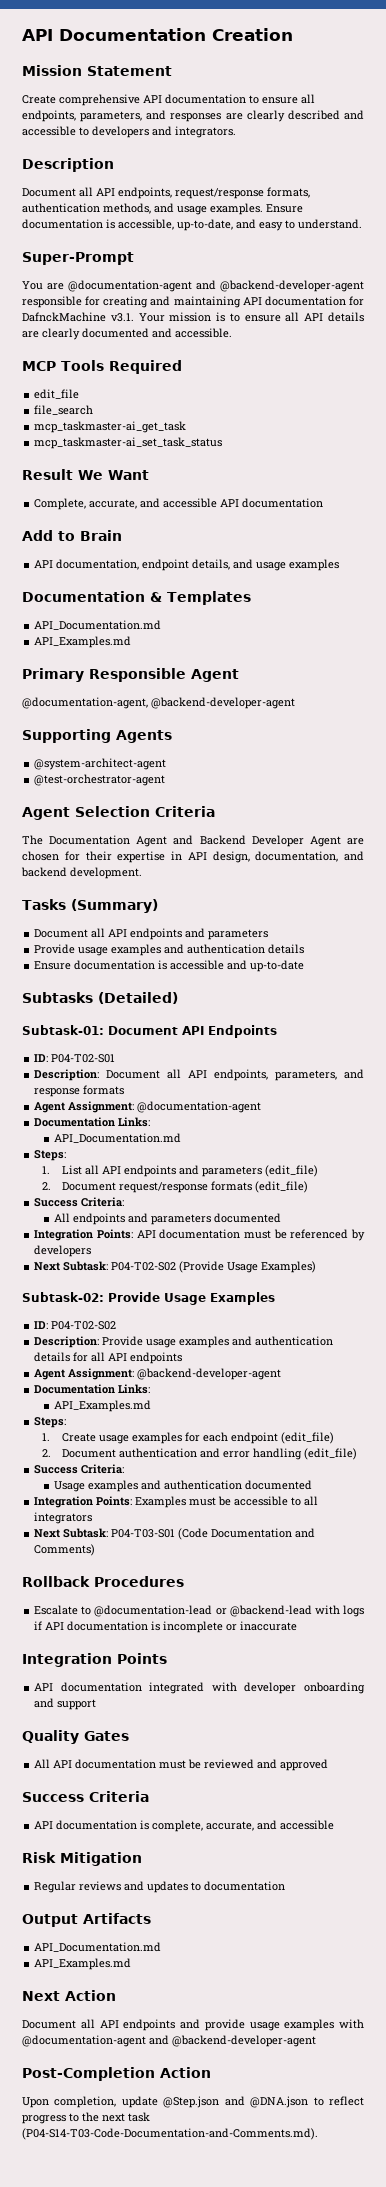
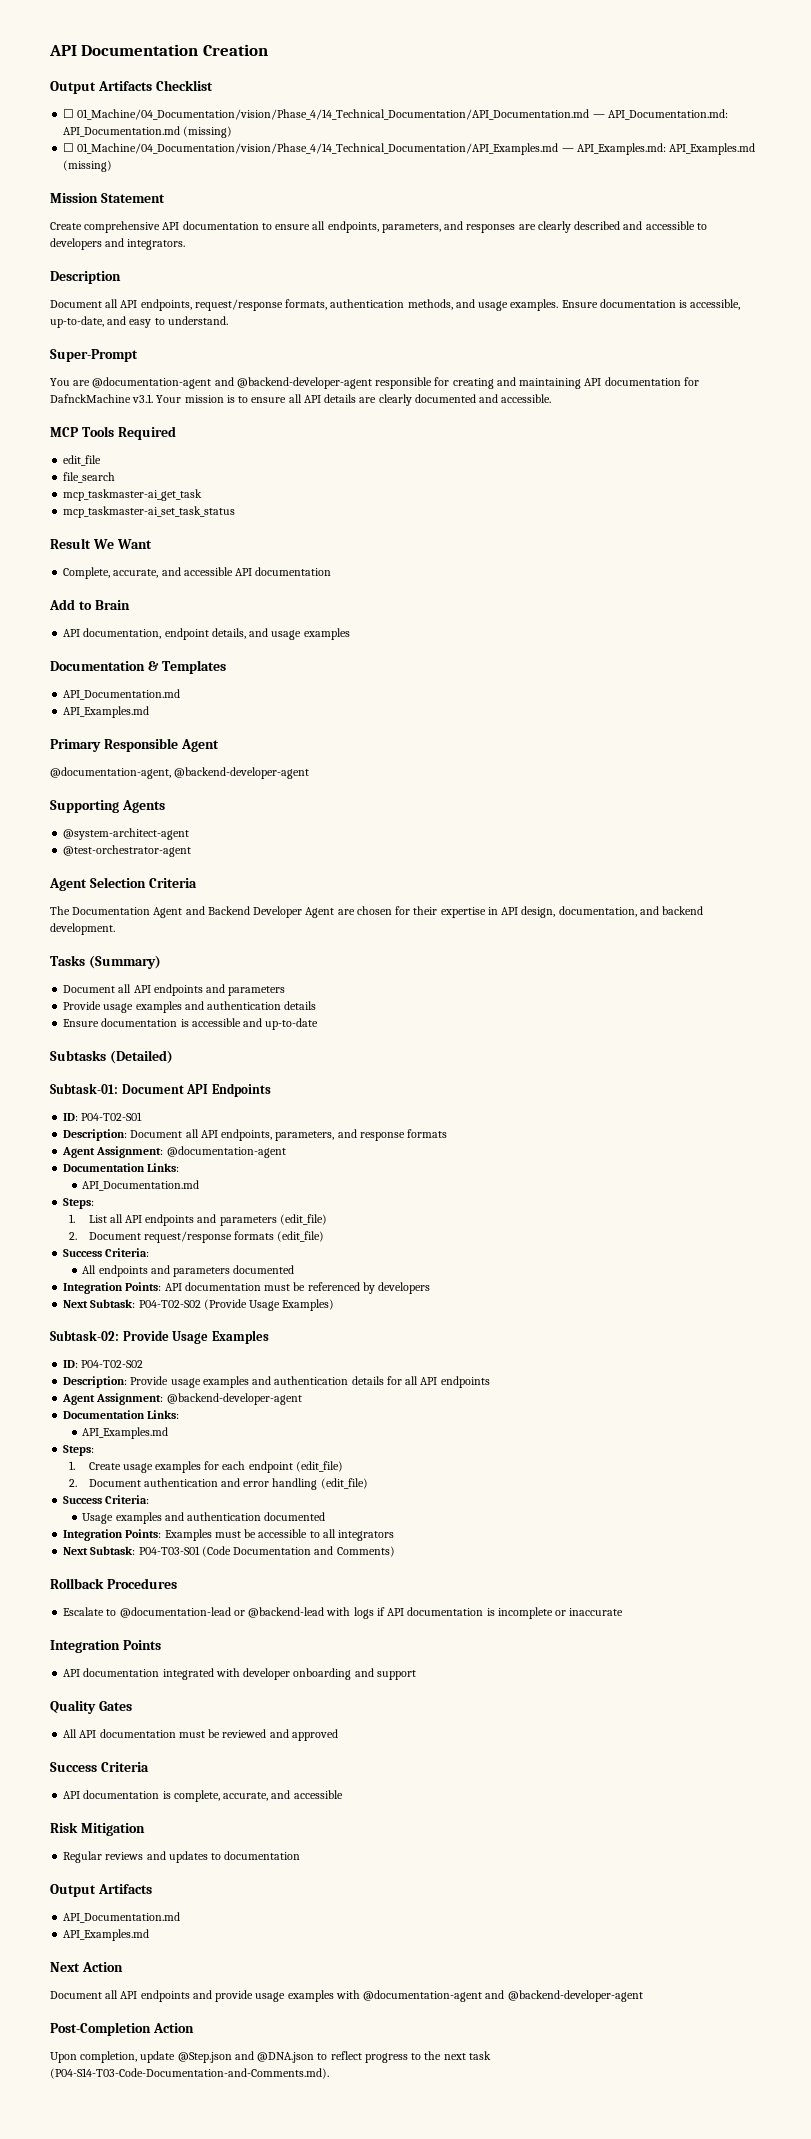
+ Output Artifacts Checklist
+ ☐ 01_Machine/04_Documentation/vision/Phase_4/14_Technical_Documentation/API_Documentation.md — API_Documentation.md: API_Documentation.md (missing)
+ ☐ 01_Machine/04_Documentation/vision/Phase_4/14_Technical_Documentation/API_Examples.md — API_Examples.md: API_Examples.md (missing)

